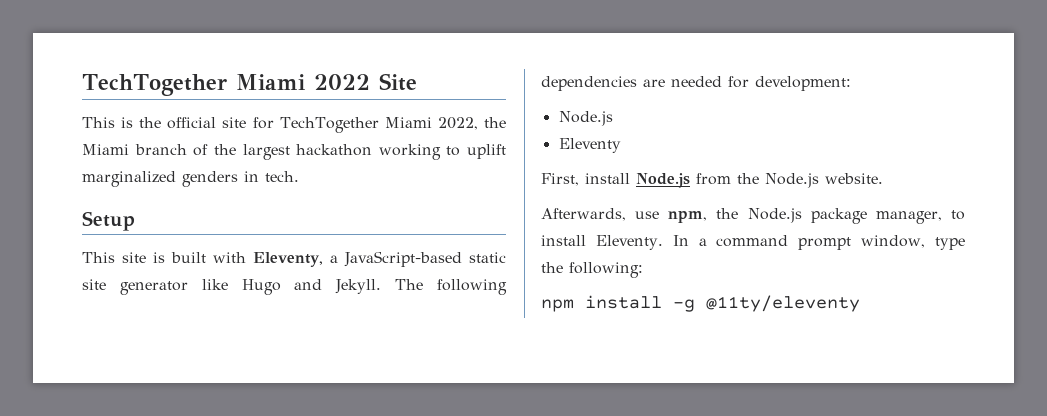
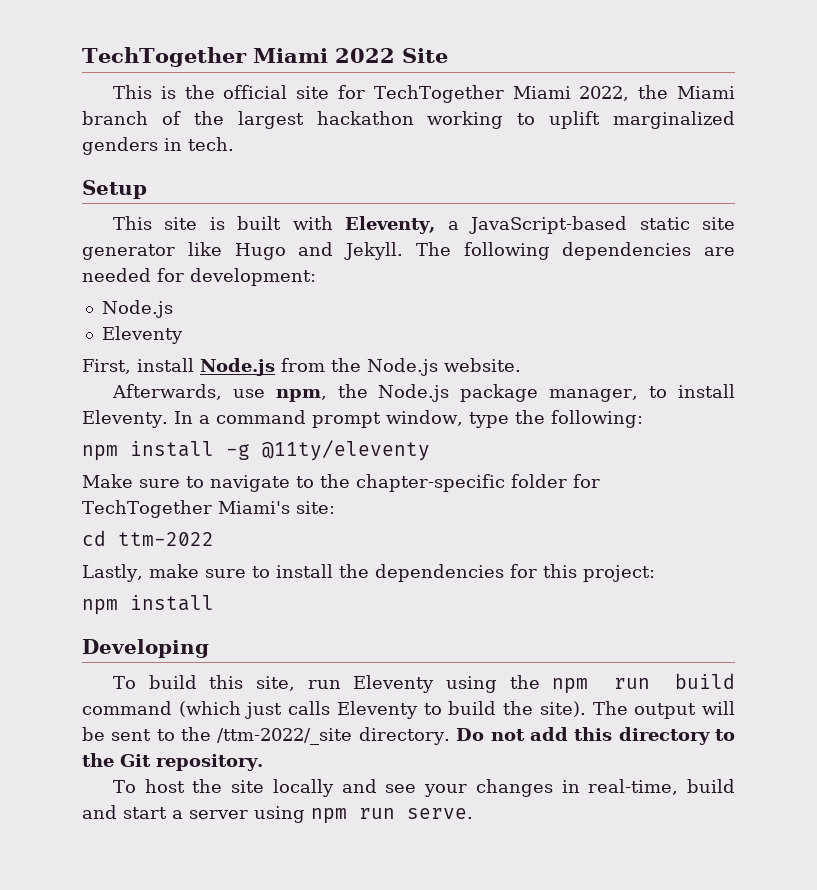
+ Make sure to navigate to the chapter-specific folder for TechTogether Miami's site:
+ cd ttm-2022
+ Lastly, make sure to install the dependencies for this project:
+ npm install
+ Developing
+ To build this site, run Eleventy using the npm run build command (which just calls Eleventy to build the site). The output will be sent to the /ttm-2022/_site directory. Do not add this directory to the Git repository.
+ To host the site locally and see your changes in real-time, build and start a server using npm run serve.

